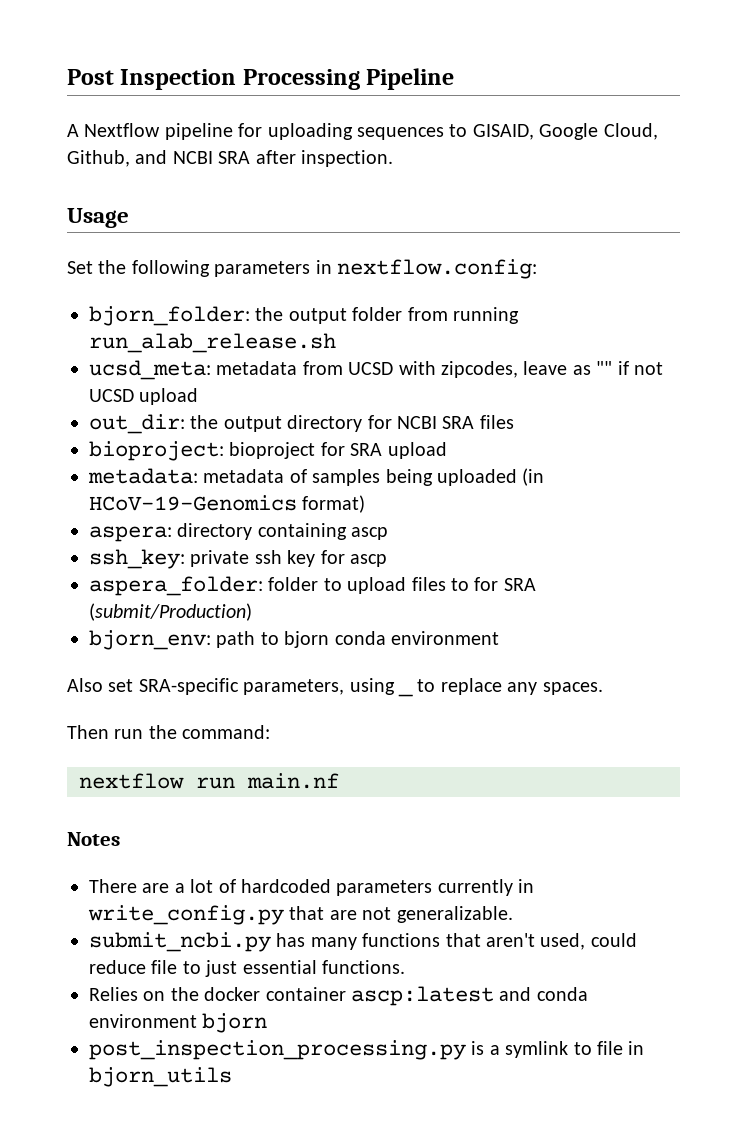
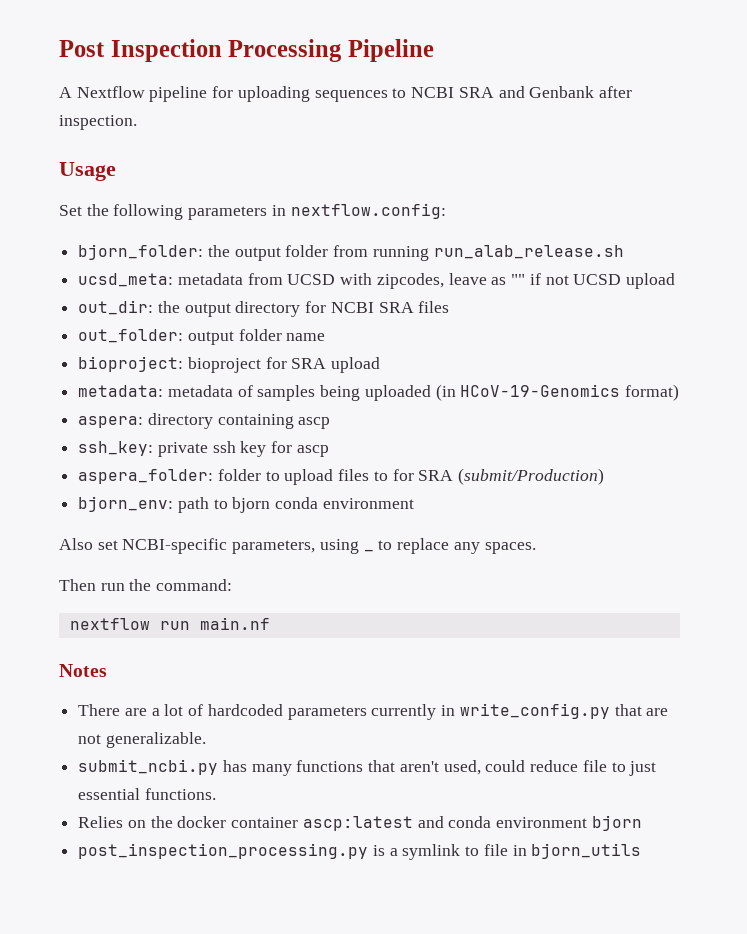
- A Nextflow pipeline for uploading sequences to GISAID, Google Cloud, Github, and NCBI SRA after inspection.
+ A Nextflow pipeline for uploading sequences to NCBI SRA and Genbank after inspection.
+ out_folder: output folder name
- Also set SRA-specific parameters, using _ to replace any spaces.
+ Also set NCBI-specific parameters, using _ to replace any spaces.

